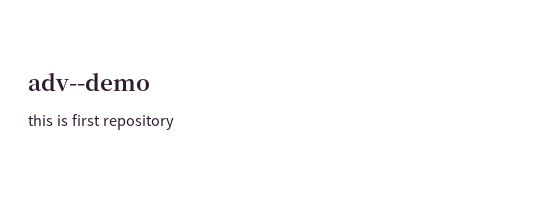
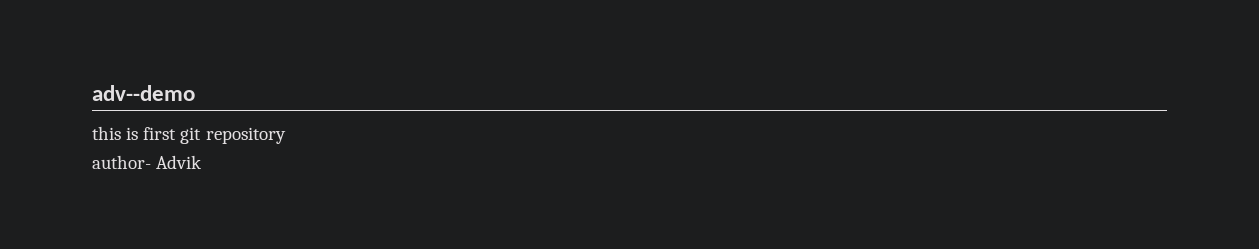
- this is first repository
+ this is first git repository
+ author- Advik

